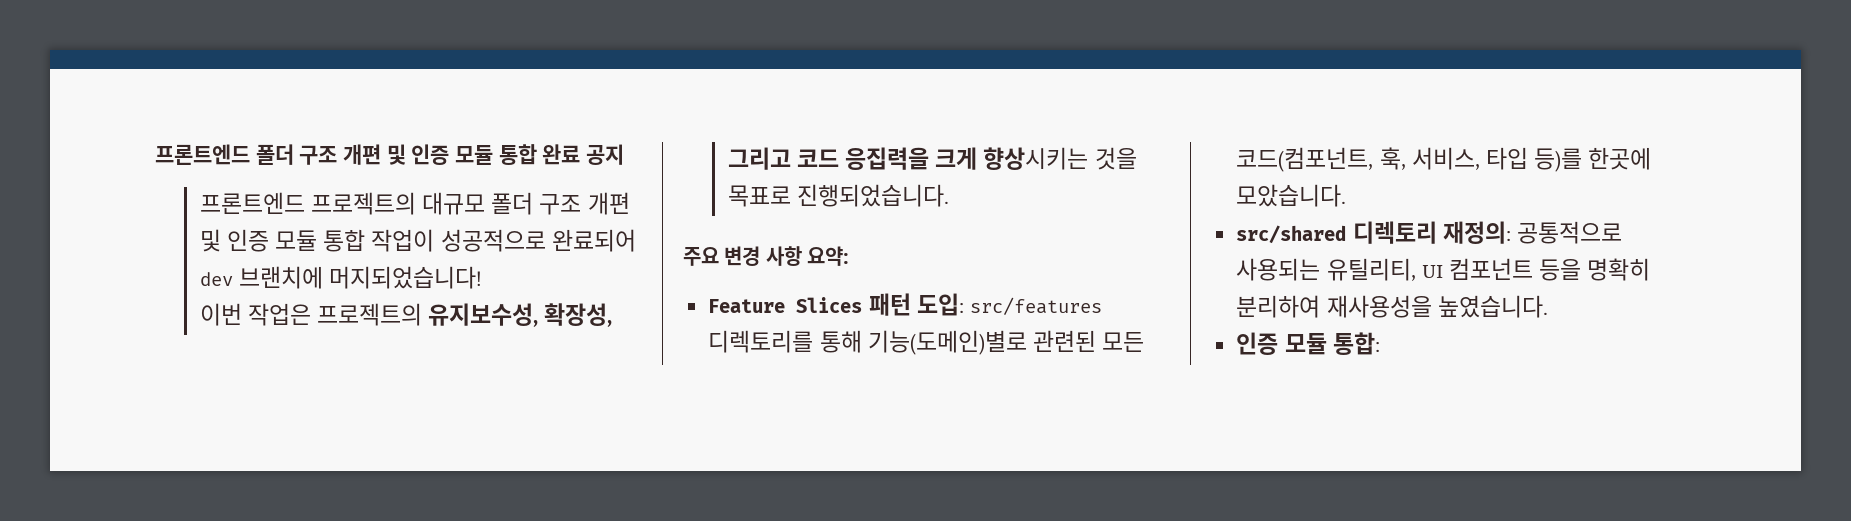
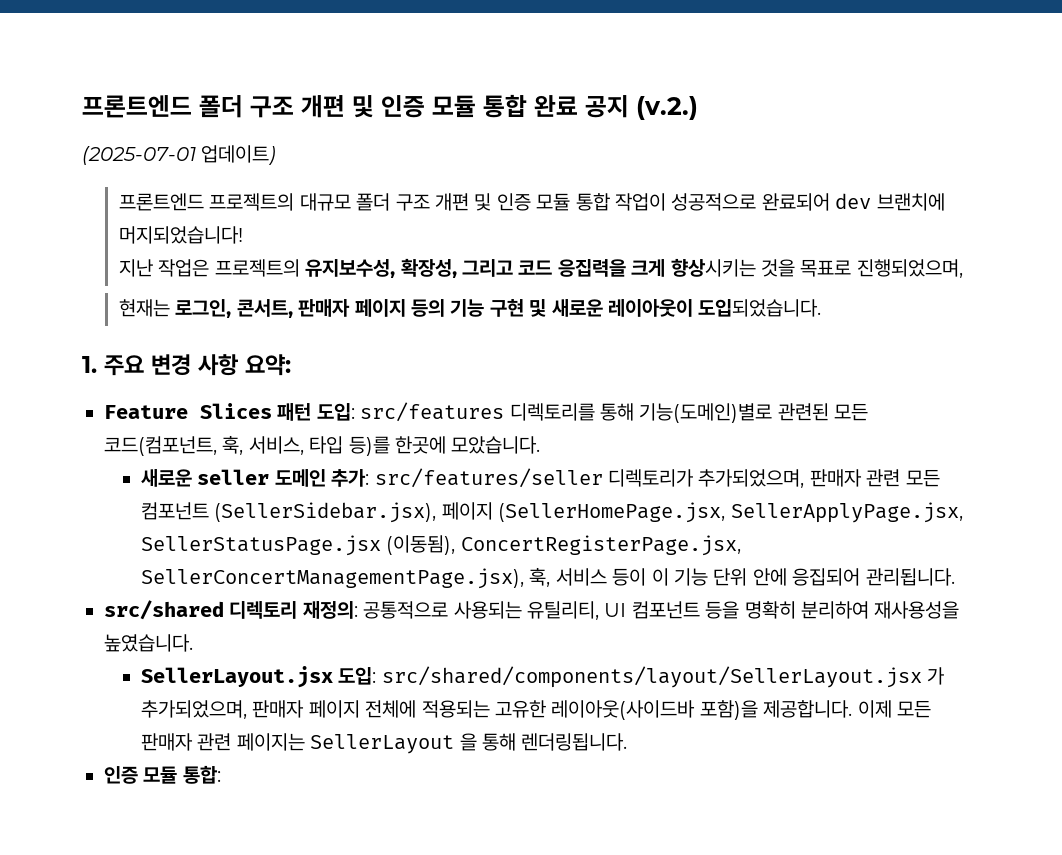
- 프론트엔드 폴더 구조 개편 및 인증 모듈 통합 완료 공지
+ 프론트엔드 폴더 구조 개편 및 인증 모듈 통합 완료 공지 (v.2.)
+ (2025-07-01 업데이트)
- 이번 작업은 프로젝트의 유지보수성, 확장성, 그리고 코드 응집력을 크게 향상시키는 것을 목표로 진행되었습니다.
- 주요 변경 사항 요약:
+ 지난 작업은 프로젝트의 유지보수성, 확장성, 그리고 코드 응집력을 크게 향상시키는 것을 목표로 진행되었으며,
+ 현재는 로그인, 콘서트, 판매자 페이지 등의 기능 구현 및 새로운 레이아웃이 도입되었습니다.
+ 1. 주요 변경 사항 요약:
+ 새로운 seller 도메인 추가: src/features/seller 디렉토리가 추가되었으며, 판매자 관련 모든 컴포넌트 (SellerSidebar.jsx), 페이지 (SellerHomePage.jsx, SellerApplyPage.jsx, SellerStatusPage.jsx (이동됨), ConcertRegisterPage.jsx, SellerConcertManagementPage.jsx), 훅, 서비스 등이 이 기능 단위 안에 응집되어 관리됩니다.
+ SellerLayout.jsx 도입: src/shared/components/layout/SellerLayout.jsx 가 추가되었으며, 판매자 페이지 전체에 적용되는 고유한 레이아웃(사이드바 포함)을 제공합니다. 이제 모든 판매자 관련 페이지는 SellerLayout 을 통해 렌더링됩니다.

